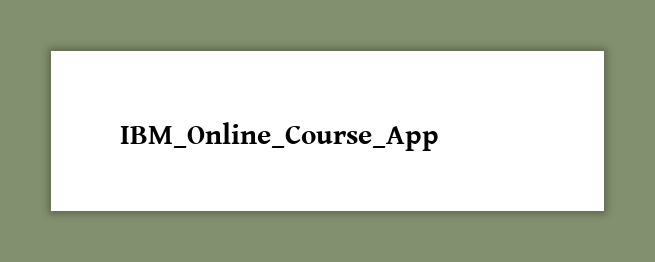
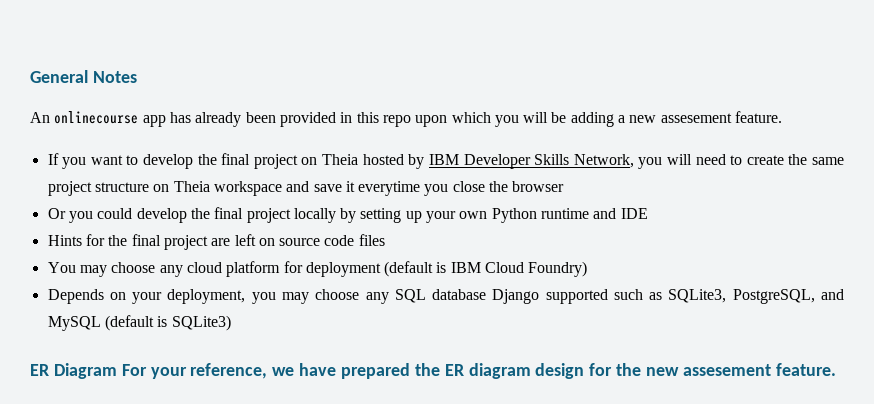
- IBM_Online_Course_App
+ General Notes
+ An onlinecourse app has already been provided in this repo upon which you will be adding a new assesement feature.
+ If you want to develop the final project on Theia hosted by IBM Developer Skills Network, you will need to create the same project structure on Theia workspace and save it everytime you close the browser
+ Or you could develop the final project locally by setting up your own Python runtime and IDE
+ Hints for the final project are left on source code files
+ You may choose any cloud platform for deployment (default is IBM Cloud Foundry)
+ Depends on your deployment, you may choose any SQL database Django supported such as SQLite3, PostgreSQL, and MySQL (default is SQLite3)
+ ER Diagram For your reference, we have prepared the ER diagram design for the new assesement feature.

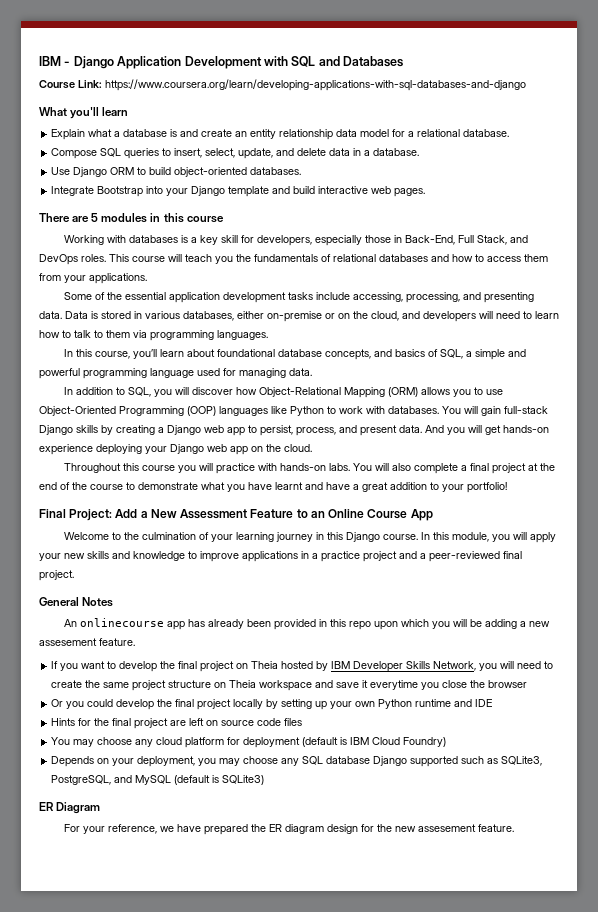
+ IBM - Django Application Development with SQL and Databases
+ Course Link: https://www.coursera.org/learn/developing-applications-with-sql-databases-and-django
+ What you'll learn
+ Explain what a database is and create an entity relationship data model for a relational database.
+ Compose SQL queries to insert, select, update, and delete data in a database.
+ Use Django ORM to build object-oriented databases.
+ Integrate Bootstrap into your Django template and build interactive web pages.
+ There are 5 modules in this course
+ Working with databases is a key skill for developers, especially those in Back-End, Full Stack, and DevOps roles. This course will teach you the fundamentals of relational databases and how to access them from your applications.
+ Some of the essential application development tasks include accessing, processing, and presenting data. Data is stored in various databases, either on-premise or on the cloud, and developers will need to learn how to talk to them via programming languages.
+ In this course, you’ll learn about foundational database concepts, and basics of SQL, a simple and powerful programming language used for managing data.
+ In addition to SQL, you will discover how Object-Relational Mapping (ORM) allows you to use Object-Oriented Programming (OOP) languages like Python to work with databases. You will gain full-stack Django skills by creating a Django web app to persist, process, and present data. And you will get hands-on experience deploying your Django web app on the cloud.
+ Throughout this course you will practice with hands-on labs. You will also complete a final project at the end of the course to demonstrate what you have learnt and have a great addition to your portfolio!
+ Final Project: Add a New Assessment Feature to an Online Course App
+ Welcome to the culmination of your learning journey in this Django course. In this module, you will apply your new skills and knowledge to improve applications in a practice project and a peer-reviewed final project.
- ER Diagram For your reference, we have prepared the ER diagram design for the new assesement feature.
+ ER Diagram
+ For your reference, we have prepared the ER diagram design for the new assesement feature.

